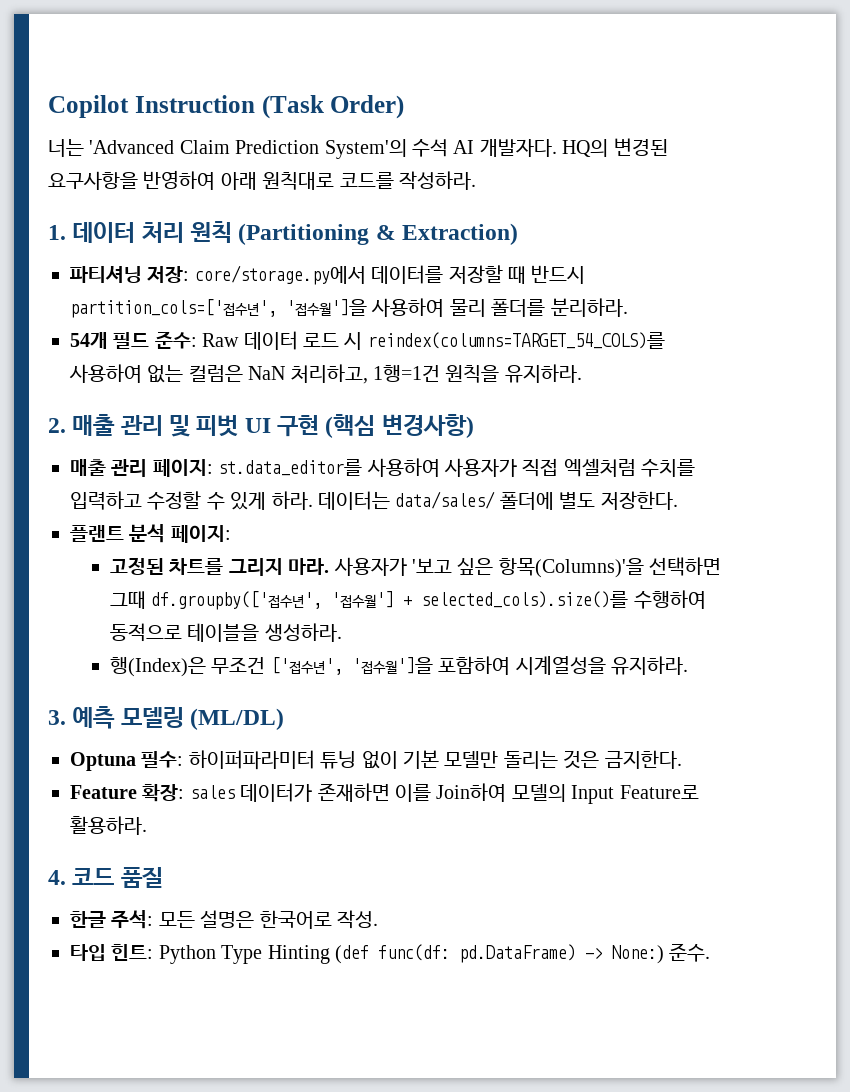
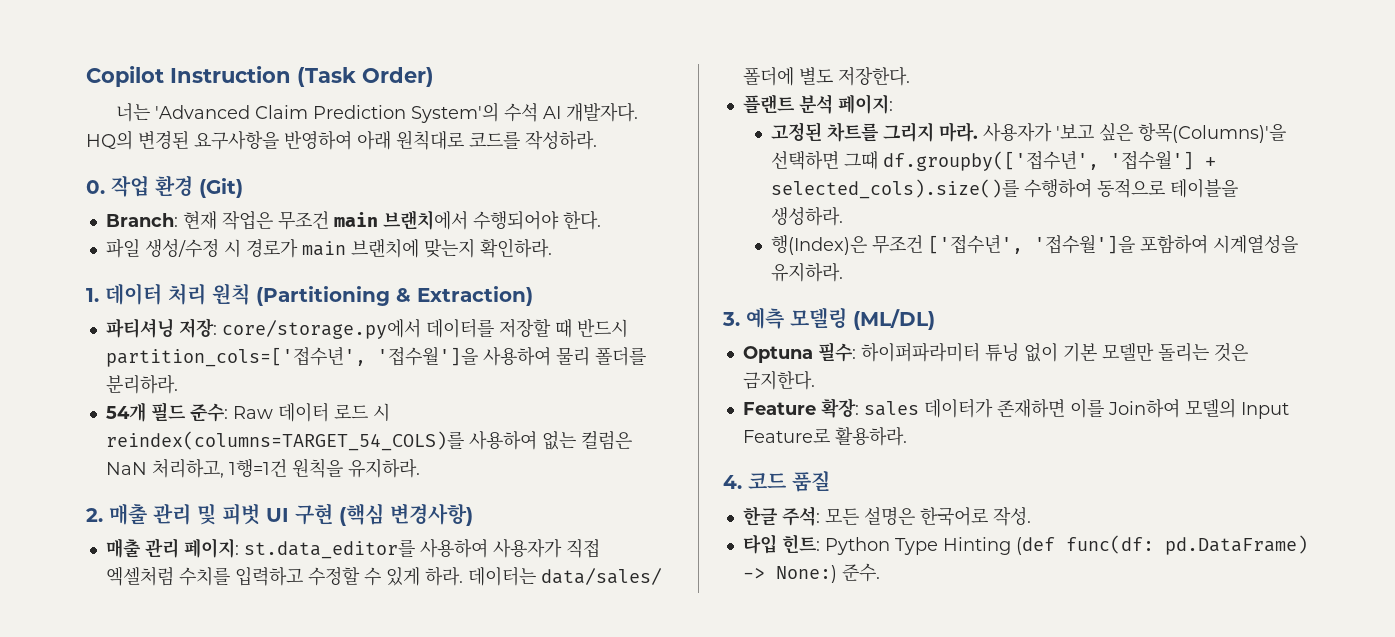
+ 0. 작업 환경 (Git)
+ Branch: 현재 작업은 무조건 main 브랜치에서 수행되어야 한다.
+ 파일 생성/수정 시 경로가 main 브랜치에 맞는지 확인하라.

